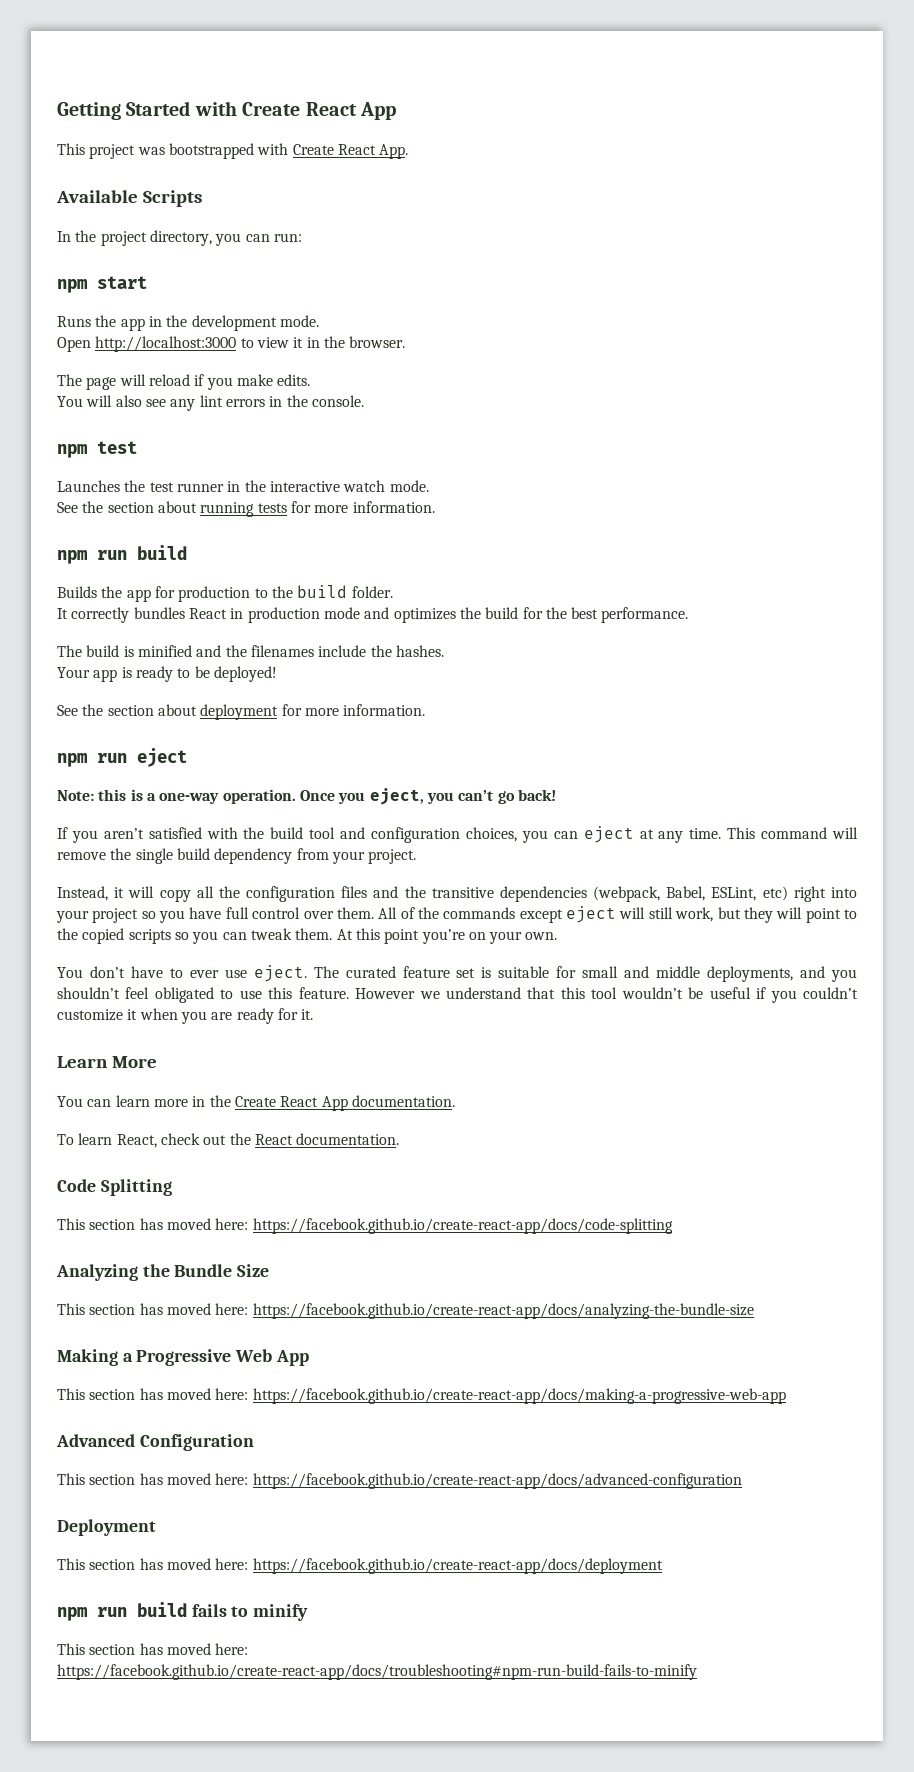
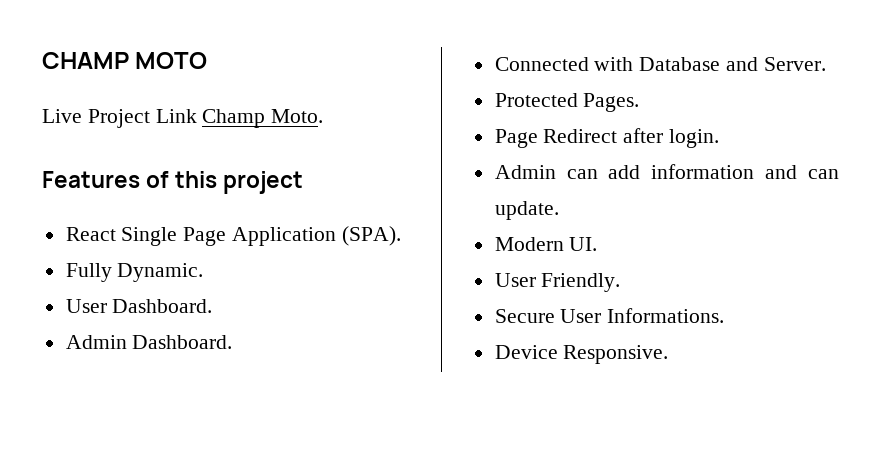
- Getting Started with Create React App
- This project was bootstrapped with Create React App.
- Available Scripts
- In the project directory, you can run:
- npm start
- Runs the app in the development mode.
- Open http://localhost:3000 to view it in the browser.
- The page will reload if you make edits.
- You will also see any lint errors in the console.
- npm test
- Launches the test runner in the interactive watch mode.
- See the section about running tests for more information.
- npm run build
- Builds the app for production to the build folder.
- It correctly bundles React in production mode and optimizes the build for the best performance.
- The build is minified and the filenames include the hashes.
- Your app is ready to be deployed!
- See the section about deployment for more information.
- npm run eject
- Note: this is a one-way operation. Once you eject, you can’t go back!
- If you aren’t satisfied with the build tool and configuration choices, you can eject at any time. This command will remove the single build dependency from your project.
- Instead, it will copy all the configuration files and the transitive dependencies (webpack, Babel, ESLint, etc) right into your project so you have full control over them. All of the commands except eject will still work, but they will point to the copied scripts so you can tweak them. At this point you’re on your own.
- You don’t have to ever use eject. The curated feature set is suitable for small and middle deployments, and you shouldn’t feel obligated to use this feature. However we understand that this tool wouldn’t be useful if you couldn’t customize it when you are ready for it.
- Learn More
- You can learn more in the Create React App documentation.
- To learn React, check out the React documentation.
- Code Splitting
- This section has moved here: https://facebook.github.io/create-react-app/docs/code-splitting
- Analyzing the Bundle Size
- This section has moved here: https://facebook.github.io/create-react-app/docs/analyzing-the-bundle-size
- Making a Progressive Web App
- This section has moved here: https://facebook.github.io/create-react-app/docs/making-a-progressive-web-app
- Advanced Configuration
- This section has moved here: https://facebook.github.io/create-react-app/docs/advanced-configuration
- Deployment
- This section has moved here: https://facebook.github.io/create-react-app/docs/deployment
- npm run build fails to minify
- This section has moved here: https://facebook.github.io/create-react-app/docs/troubleshooting#npm-run-build-fails-to-minify
+ CHAMP MOTO
+ Live Project Link Champ Moto.
+ Features of this project
+ React Single Page Application (SPA).
+ Fully Dynamic.
+ User Dashboard.
+ Admin Dashboard.
+ Connected with Database and Server.
+ Protected Pages.
+ Page Redirect after login.
+ Admin can add information and can update.
+ Modern UI.
+ User Friendly.
+ Secure User Informations.
+ Device Responsive.

